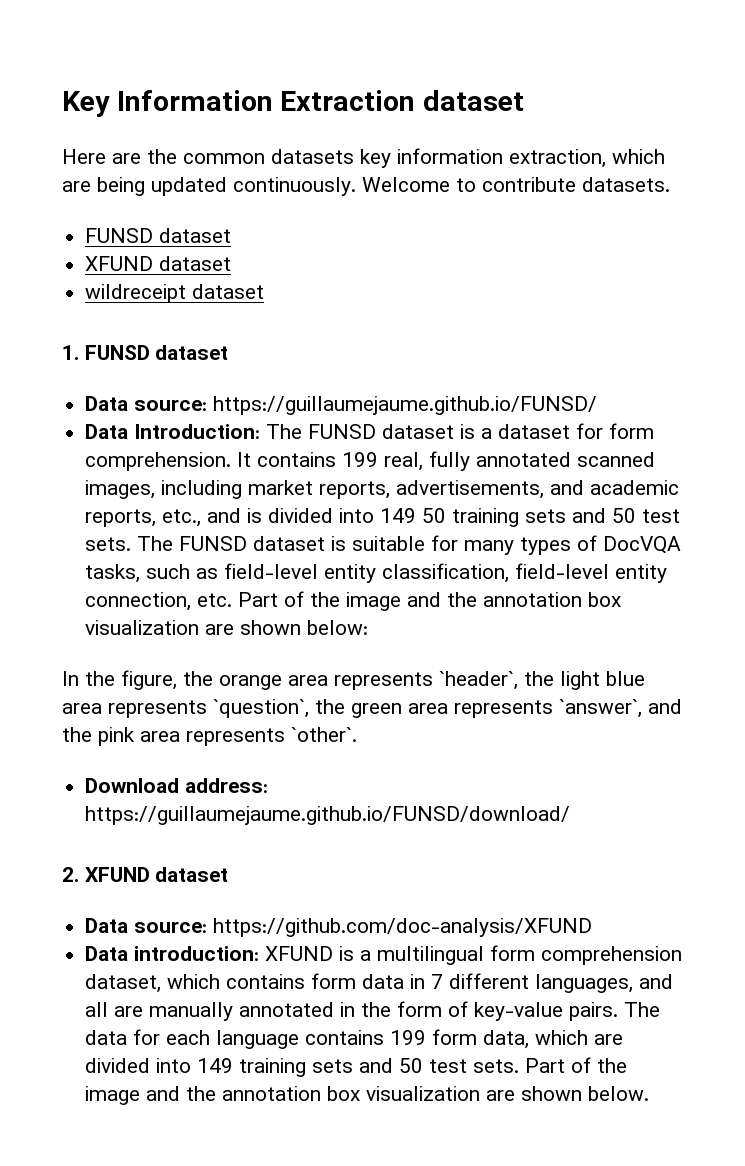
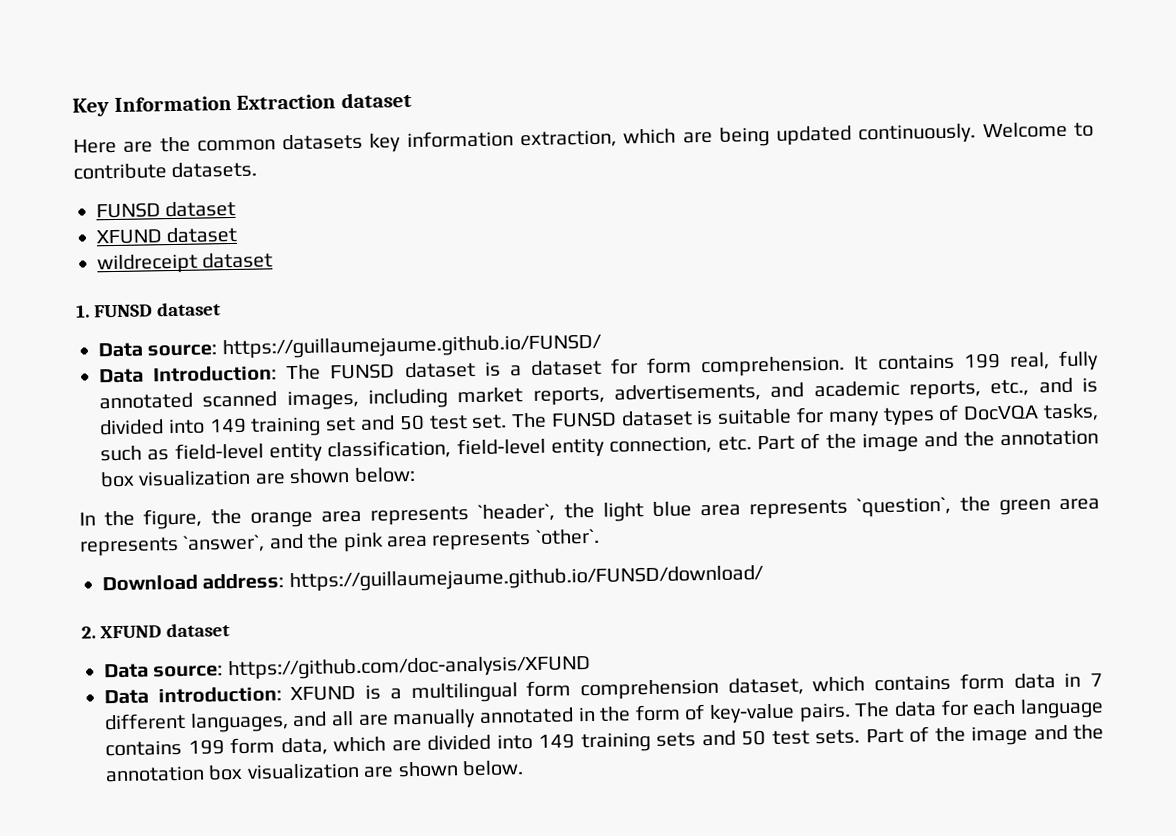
- It contains 199 real, fully annotated scanned images, including market reports, advertisements, and academic reports, etc., and is divided into 149 50 training sets and 50 test sets.
+ It contains 199 real, fully annotated scanned images, including market reports, advertisements, and academic reports, etc., and is divided into 149 training set and 50 test set.

